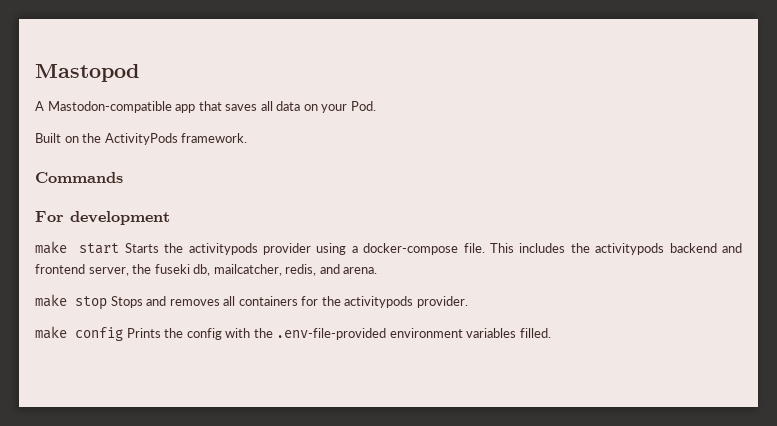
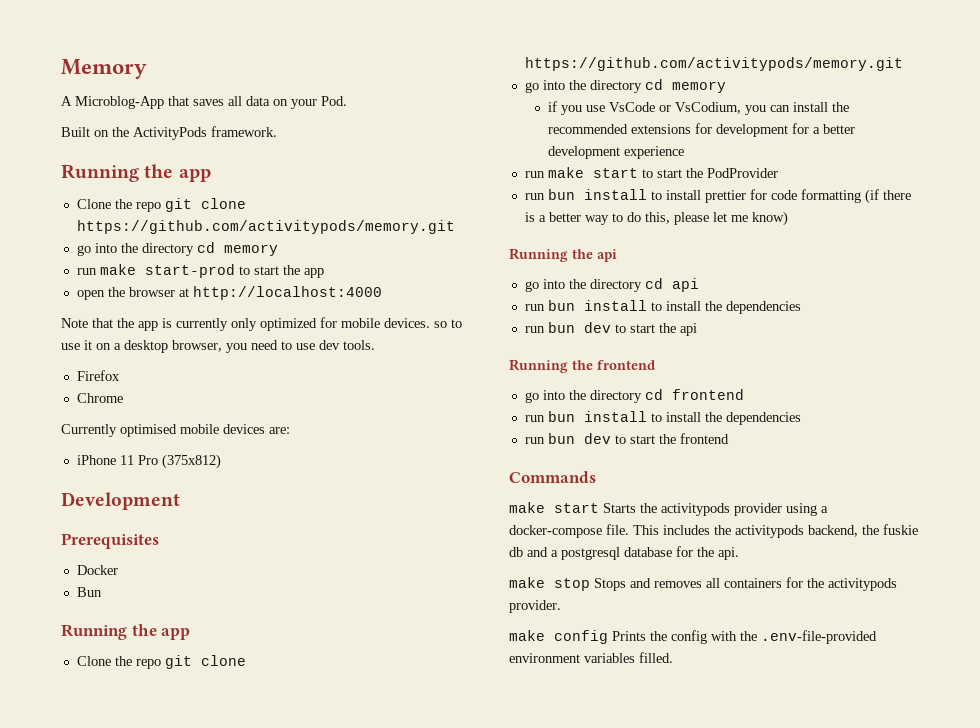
- Mastopod
+ Memory
- A Mastodon-compatible app that saves all data on your Pod.
+ A Microblog-App that saves all data on your Pod.
  Built on the ActivityPods framework.
+ Running the app
+ Clone the repo git clone https://github.com/activitypods/memory.git
+ go into the directory cd memory
+ run make start-prod to start the app
+ open the browser at http://localhost:4000
+ Note that the app is currently only optimized for mobile devices. so to use it on a desktop browser, you need to use dev tools.
+ Firefox
+ Chrome
+ Currently optimised mobile devices are:
+ iPhone 11 Pro (375x812)
+ Development
+ Prerequisites
+ Docker
+ Bun
+ Running the app
+ Clone the repo git clone https://github.com/activitypods/memory.git
+ go into the directory cd memory
+ if you use VsCode or VsCodium, you can install the recommended extensions for development for a better development experience
+ run make start to start the PodProvider
+ run bun install to install prettier for code formatting (if there is a better way to do this, please let me know)
+ Running the api
+ go into the directory cd api
+ run bun install to install the dependencies
+ run bun dev to start the api
+ Running the frontend
+ go into the directory cd frontend
+ run bun install to install the dependencies
+ run bun dev to start the frontend
- For development
- This includes the activitypods backend and frontend server, the fuseki db, mailcatcher, redis, and arena.
+ This includes the activitypods backend, the fuskie db and a postgresql database for the api.

